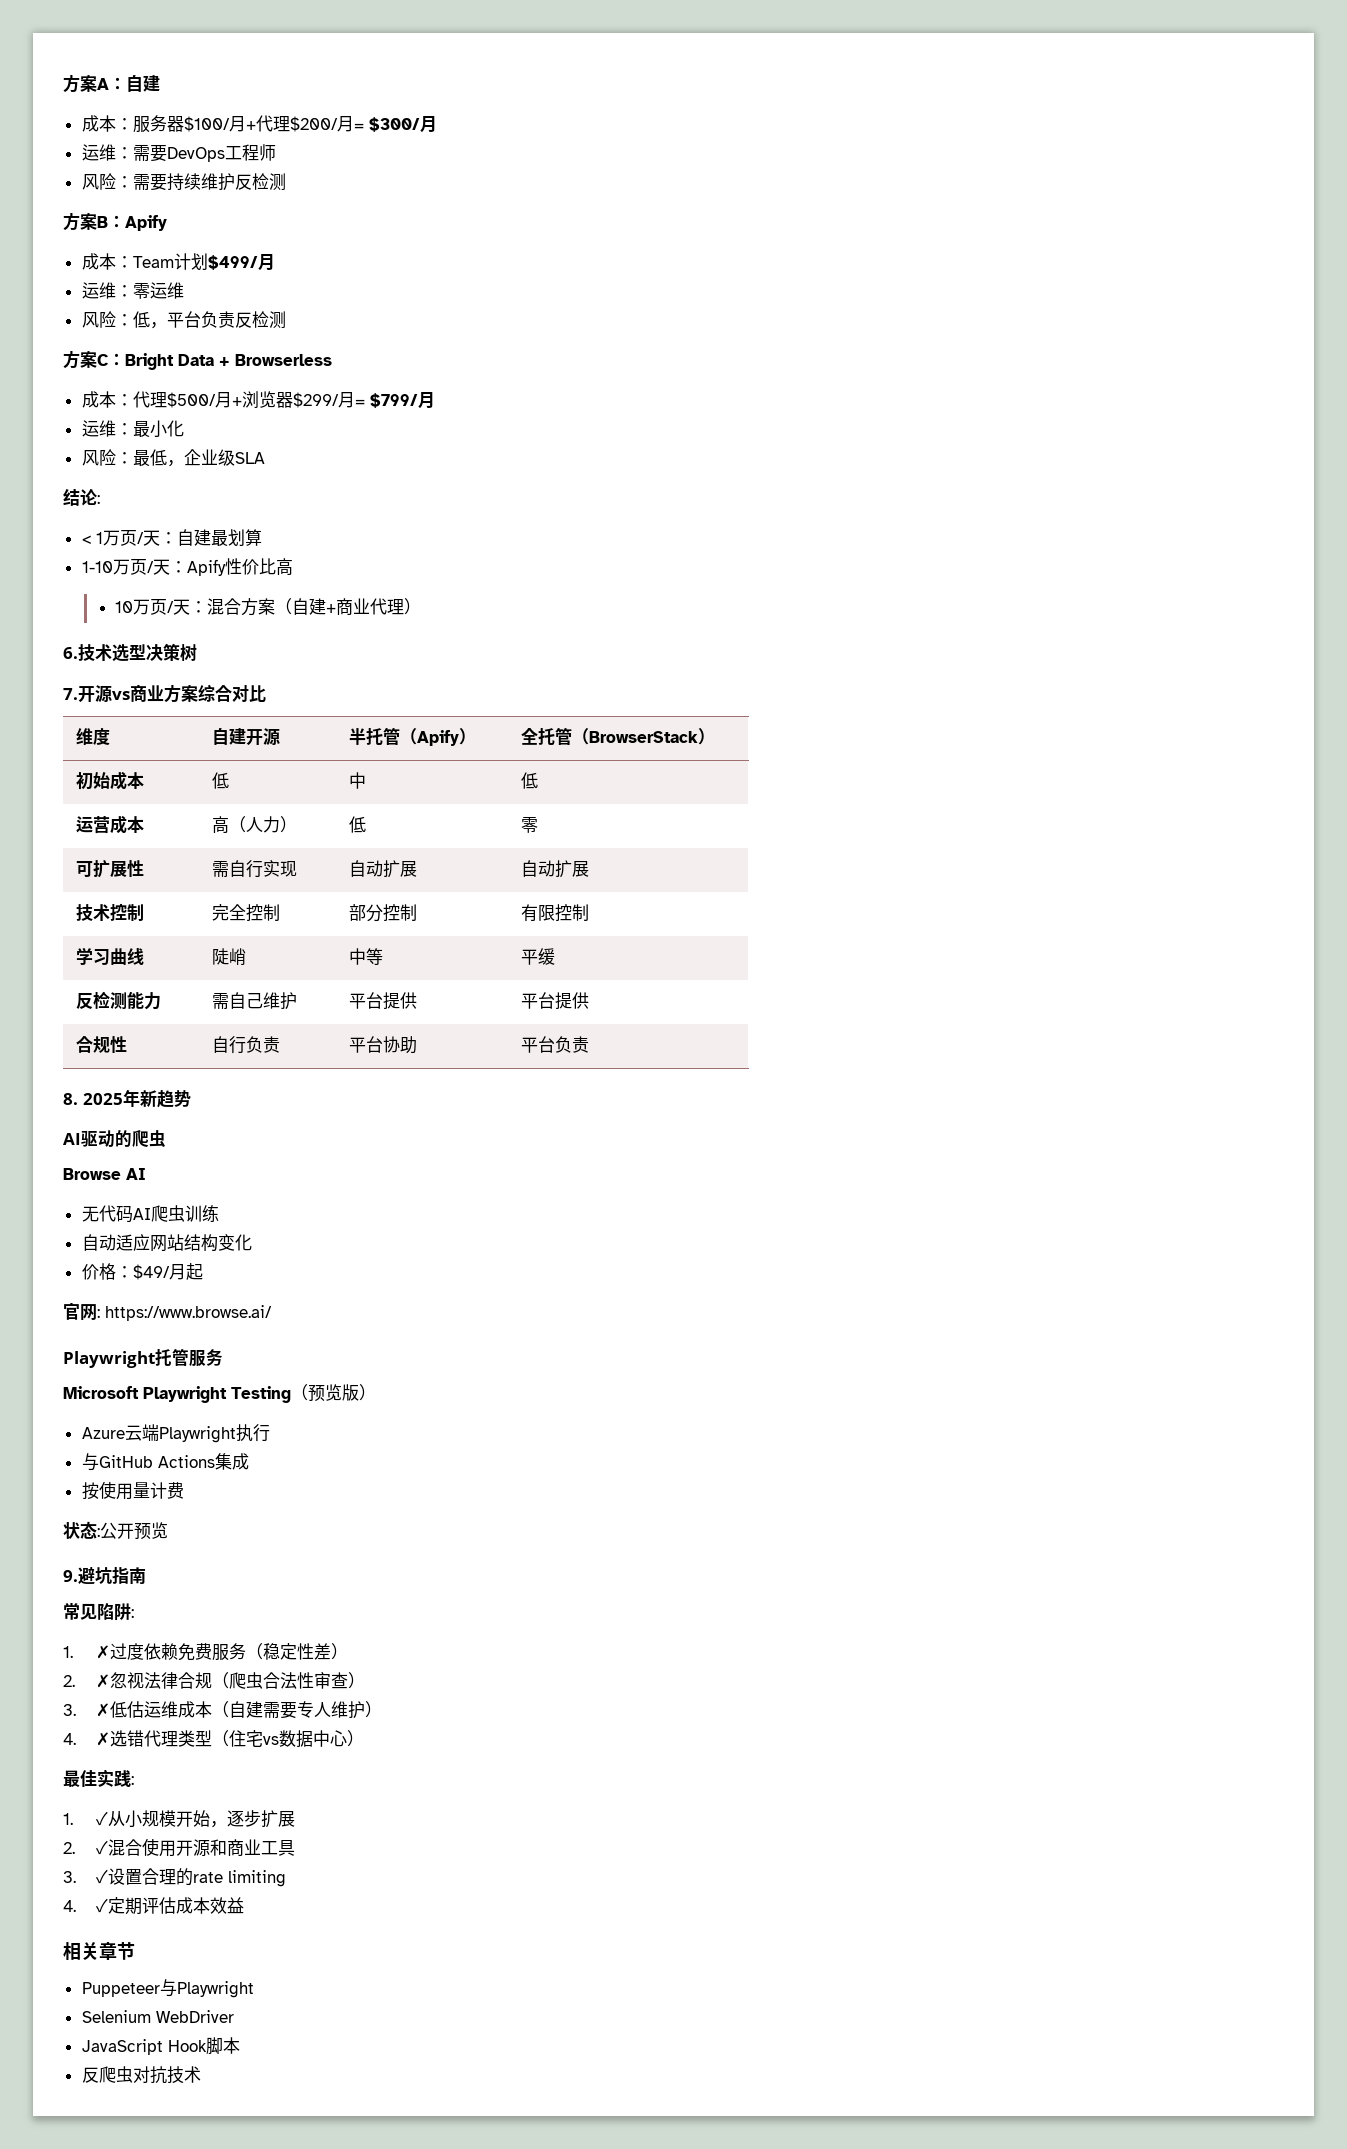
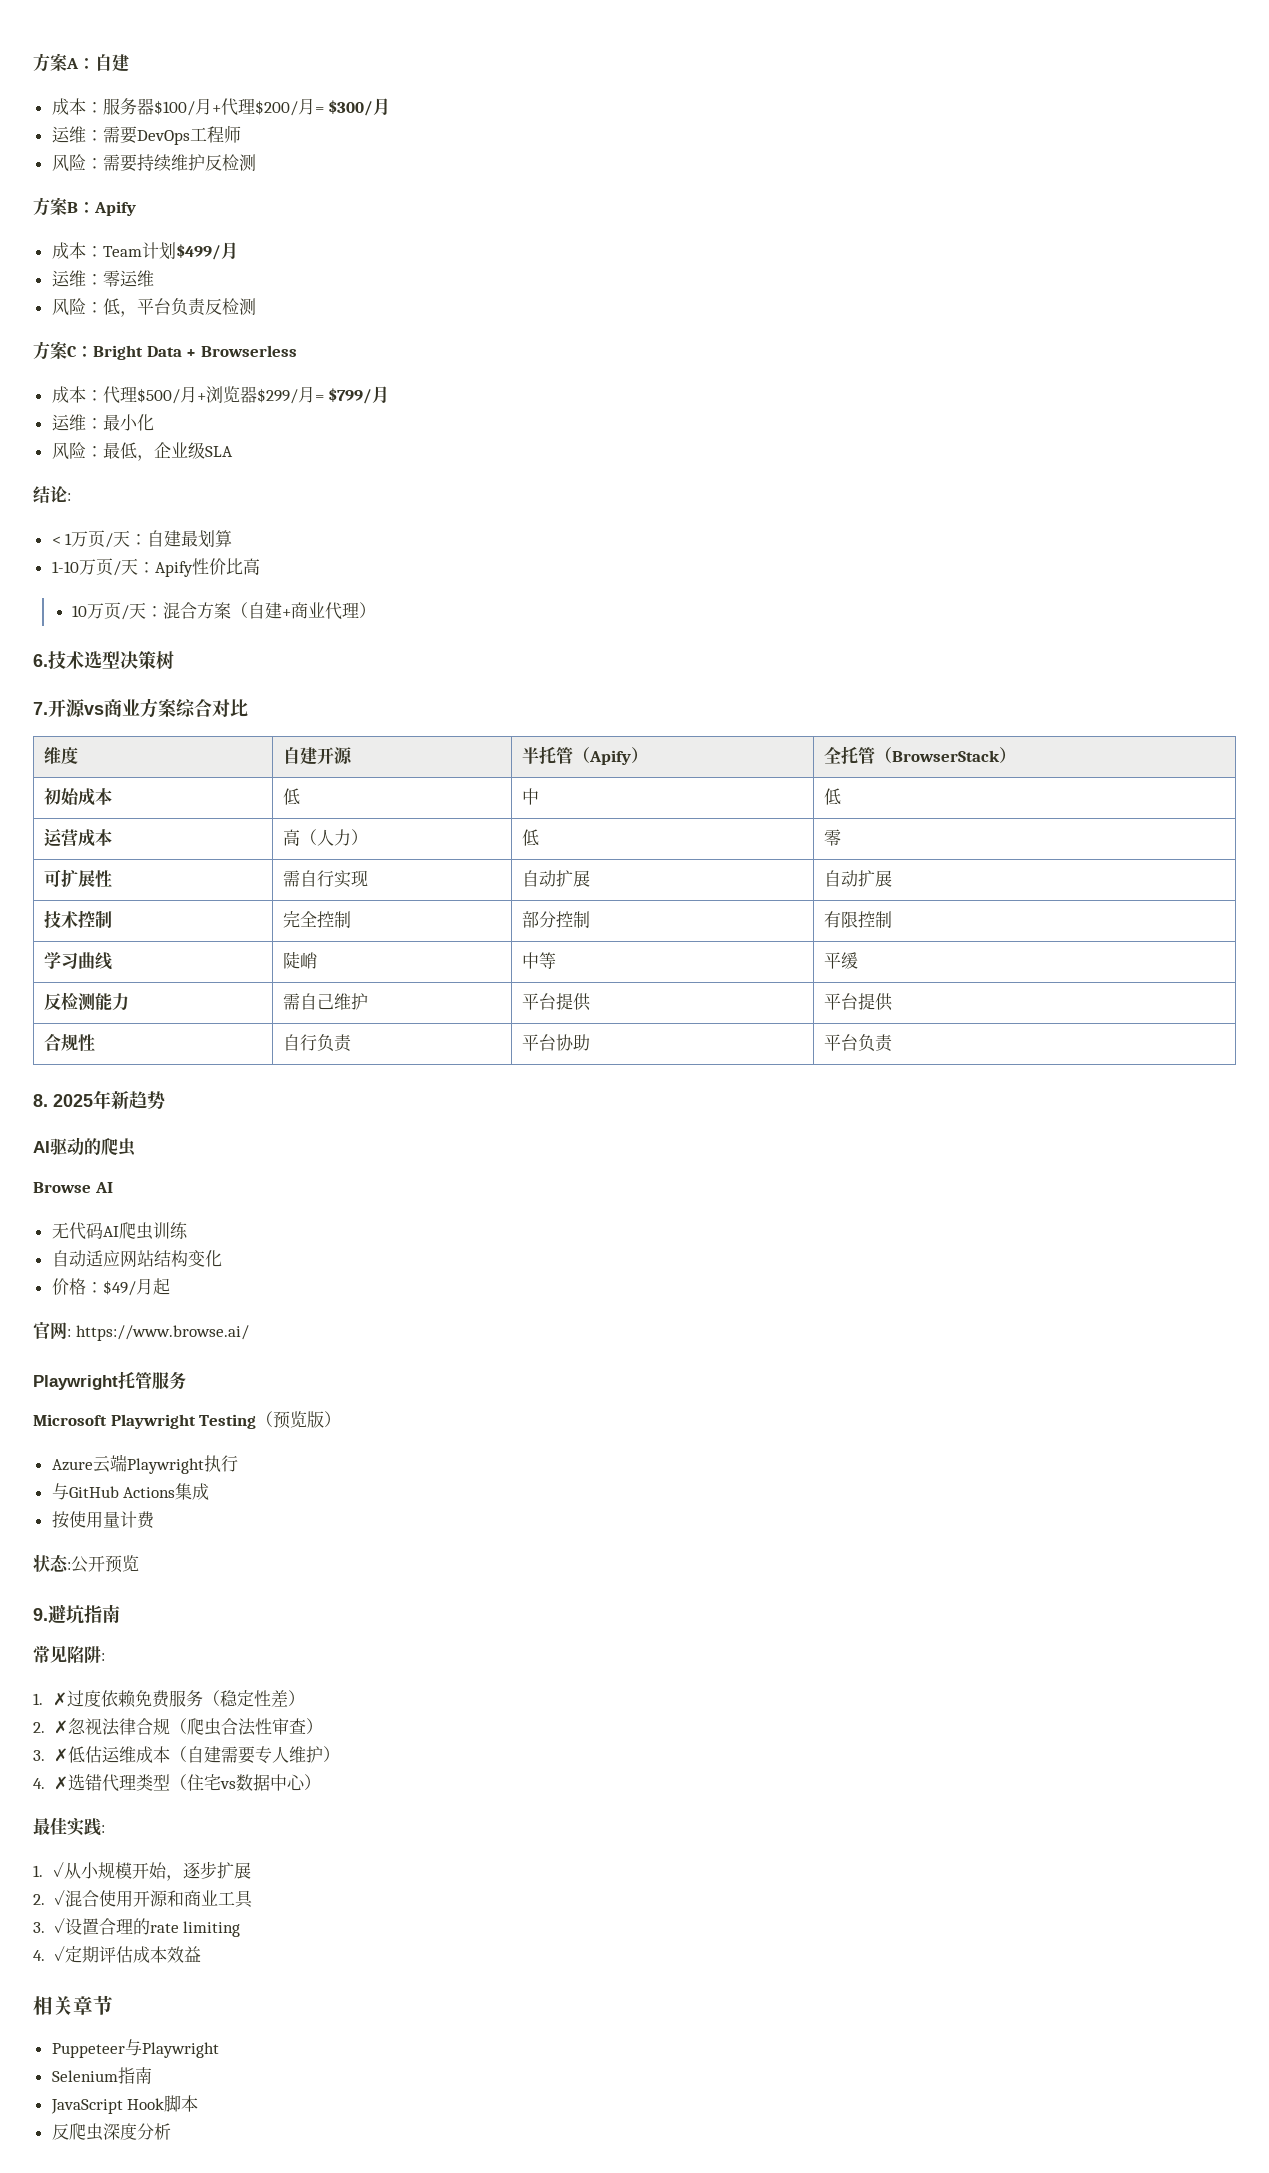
- Selenium WebDriver
+ Selenium指南
- 反爬虫对抗技术
+ 反爬虫深度分析

